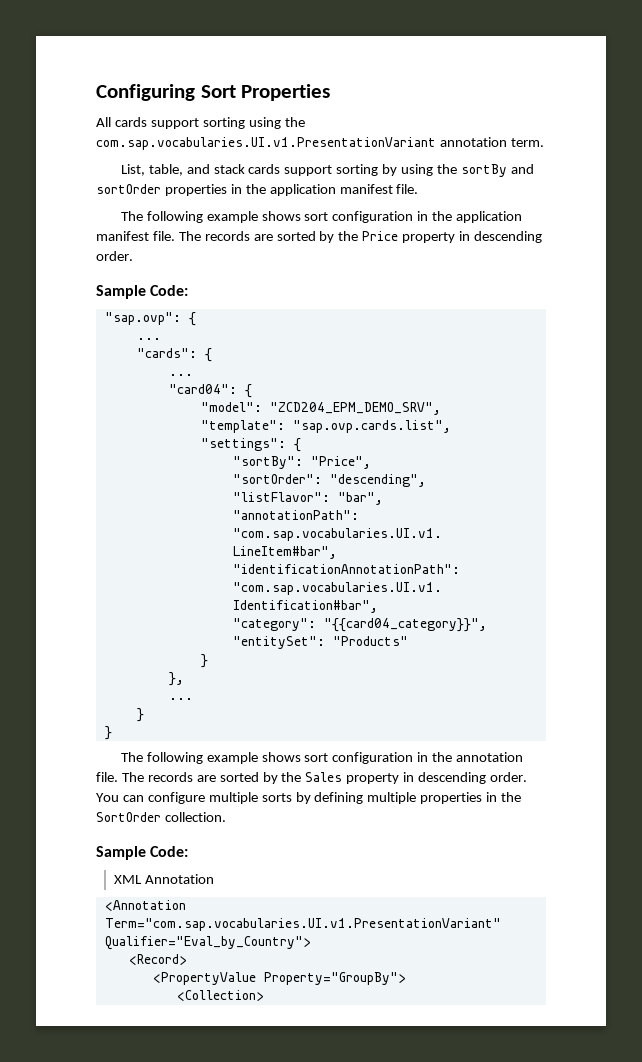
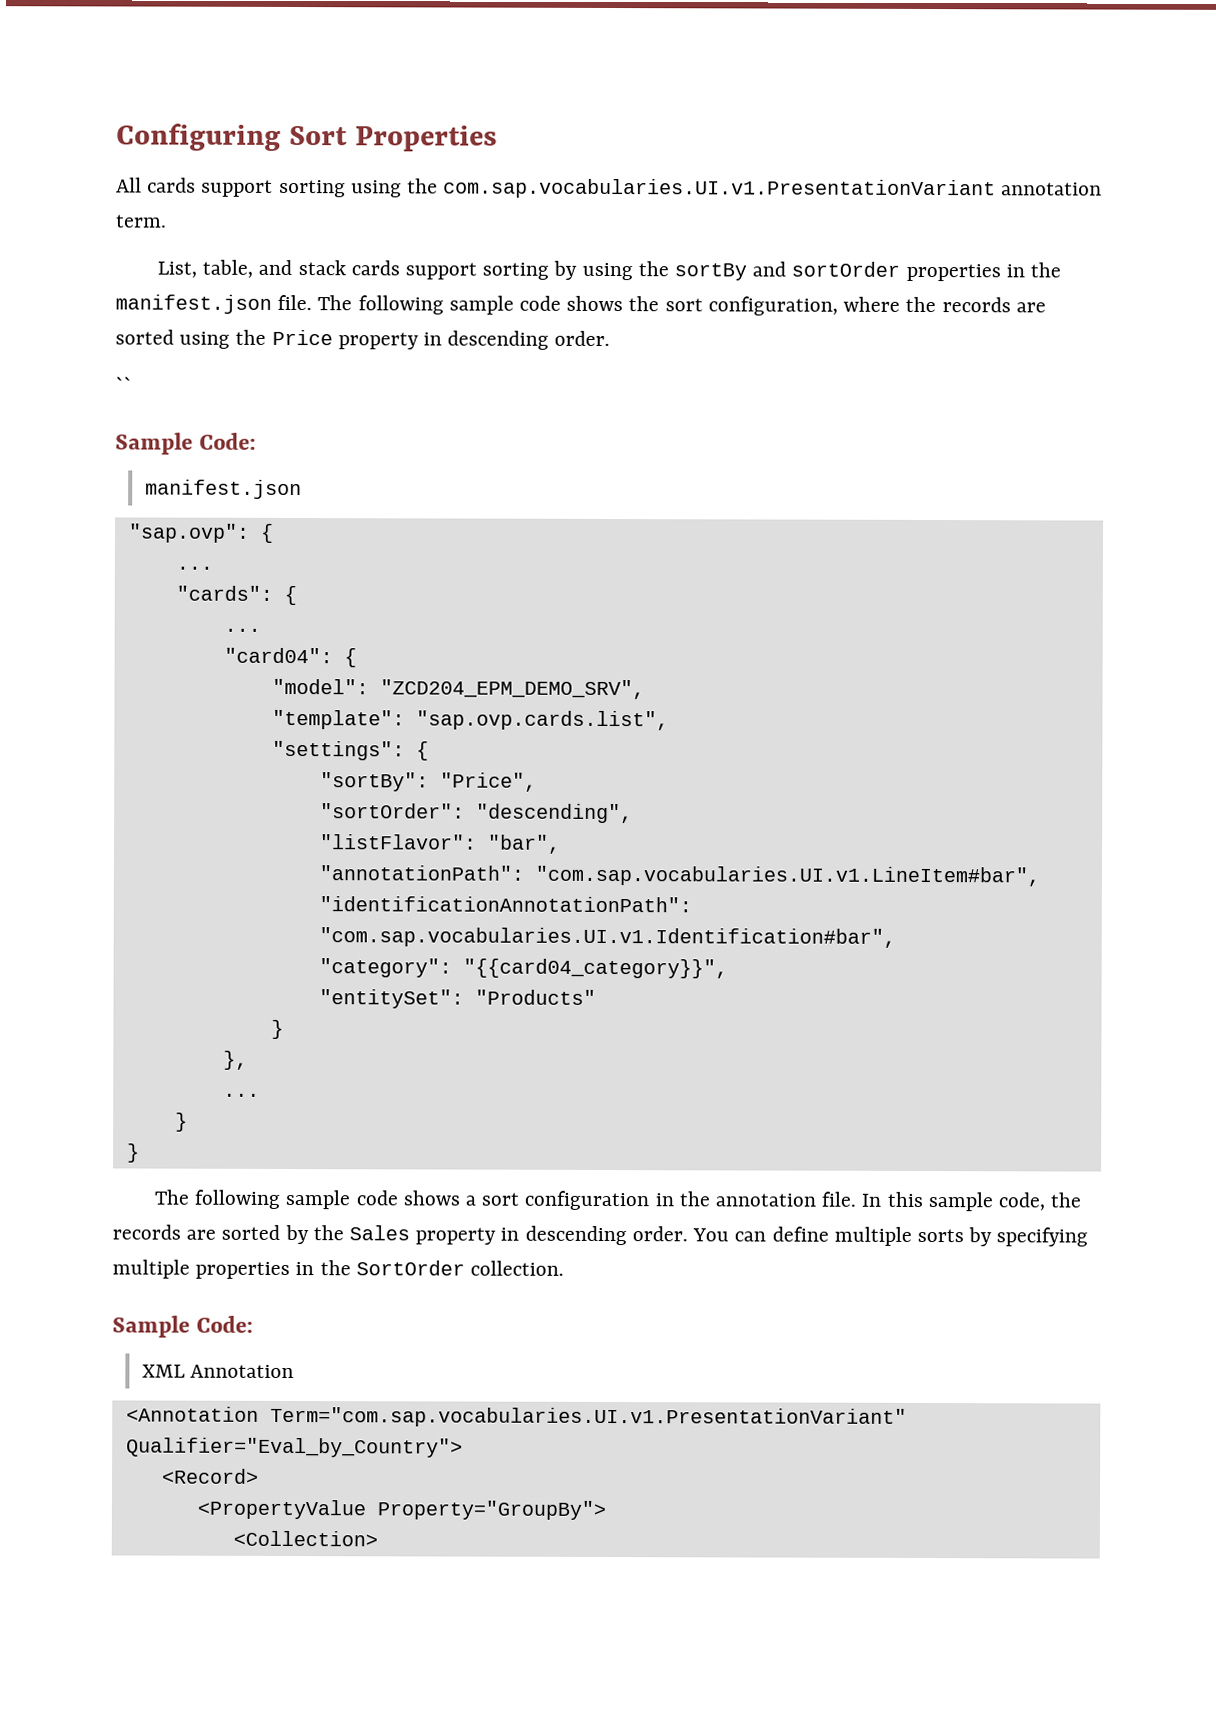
- List, table, and stack cards support sorting by using the sortBy and sortOrder properties in the application manifest file.
- The following example shows sort configuration in the application manifest file. The records are sorted by the Price property in descending order.
+ List, table, and stack cards support sorting by using the sortBy and sortOrder properties in the manifest.json file. The following sample code shows the sort configuration, where the records are sorted using the Price property in descending order.
+ ``
  Sample Code:
+ manifest.json
- The following example shows sort configuration in the annotation file.
+ The following sample code shows a sort configuration in the annotation file.
- The records are sorted by the Sales property in descending order.
+ In this sample code, the records are sorted by the Sales property in descending order.
- You can configure multiple sorts by defining multiple properties in the SortOrder collection.
+ You can define multiple sorts by specifying multiple properties in the SortOrder collection.

